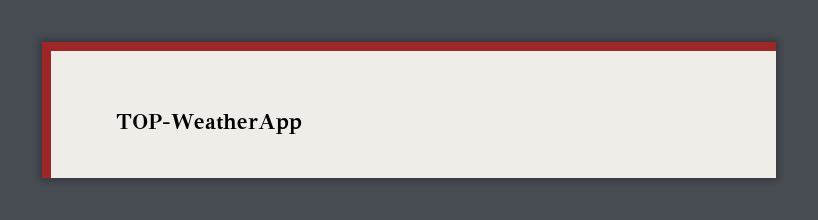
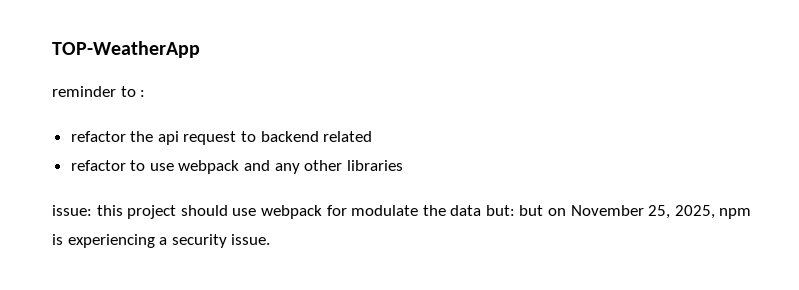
+ reminder to :
+ refactor the api request to backend related
+ refactor to use webpack and any other libraries
+ issue: this project should use webpack for modulate the data but: but on November 25, 2025, npm is experiencing a security issue.

